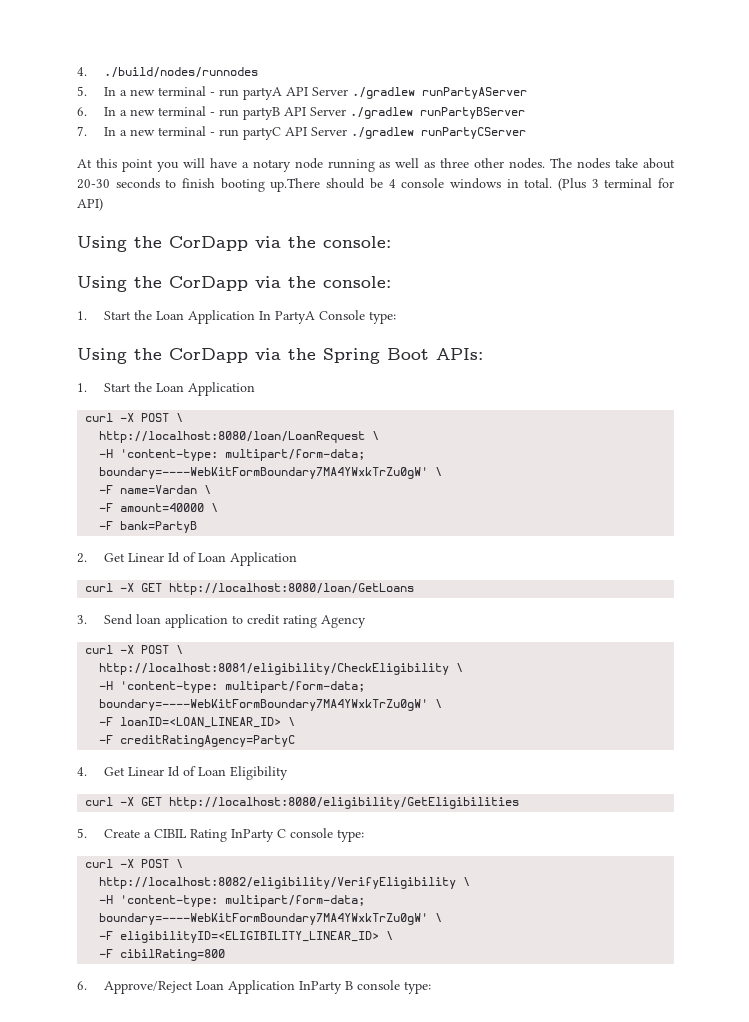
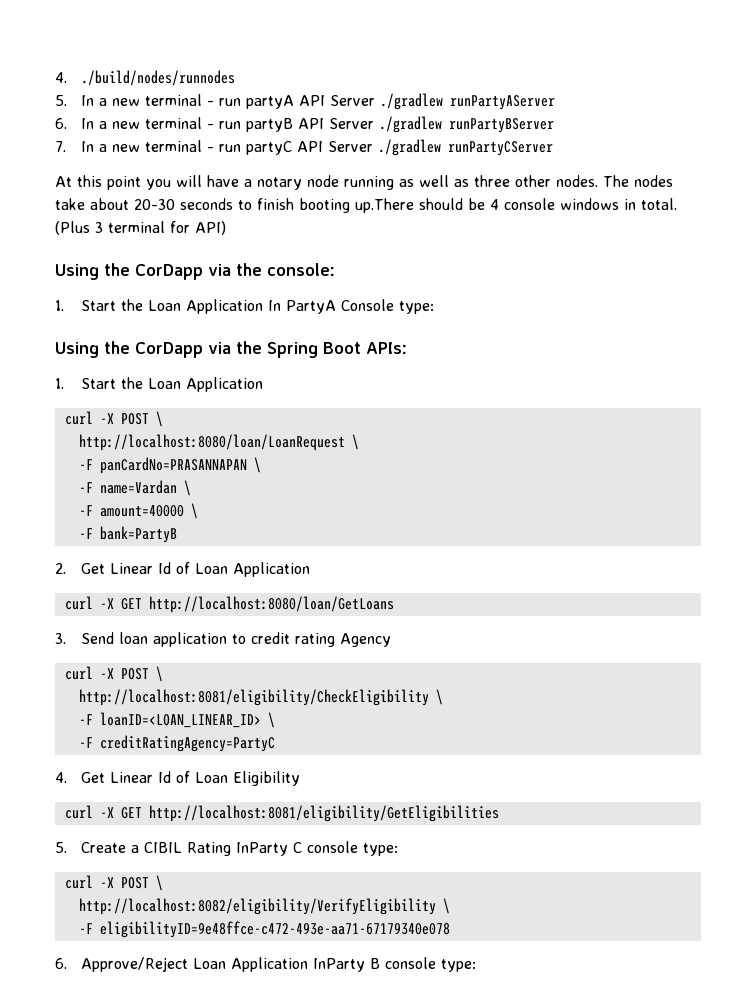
  (Plus 3 terminal for API)
- Using the CorDapp via the console:
  http://localhost:8080/loan/LoanRequest \
- -H 'content-type: multipart/form-data; boundary=----WebKitFormBoundary7MA4YWxkTrZu0gW' \
+ -F panCardNo=PRASANNAPAN \
  http://localhost:8081/eligibility/CheckEligibility \
- -H 'content-type: multipart/form-data; boundary=----WebKitFormBoundary7MA4YWxkTrZu0gW' \
- curl -X GET http://localhost:8080/eligibility/GetEligibilities
+ curl -X GET http://localhost:8081/eligibility/GetEligibilities
  http://localhost:8082/eligibility/VerifyEligibility \
- -H 'content-type: multipart/form-data; boundary=----WebKitFormBoundary7MA4YWxkTrZu0gW' \
- -F eligibilityID=<ELIGIBILITY_LINEAR_ID> \
- -F cibilRating=800
+ -F eligibilityID=9e48ffce-c472-493e-aa71-67179340e078

